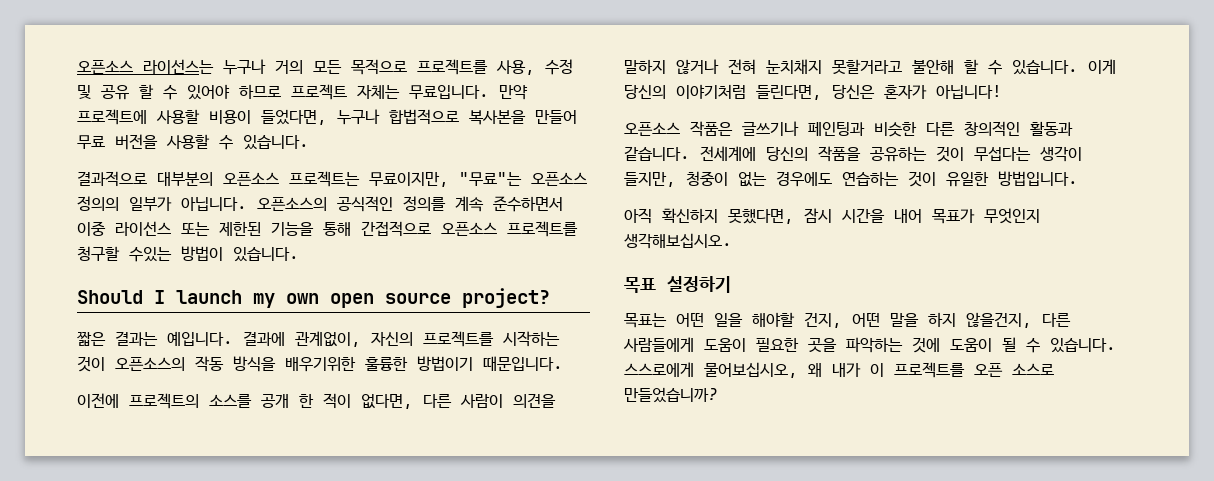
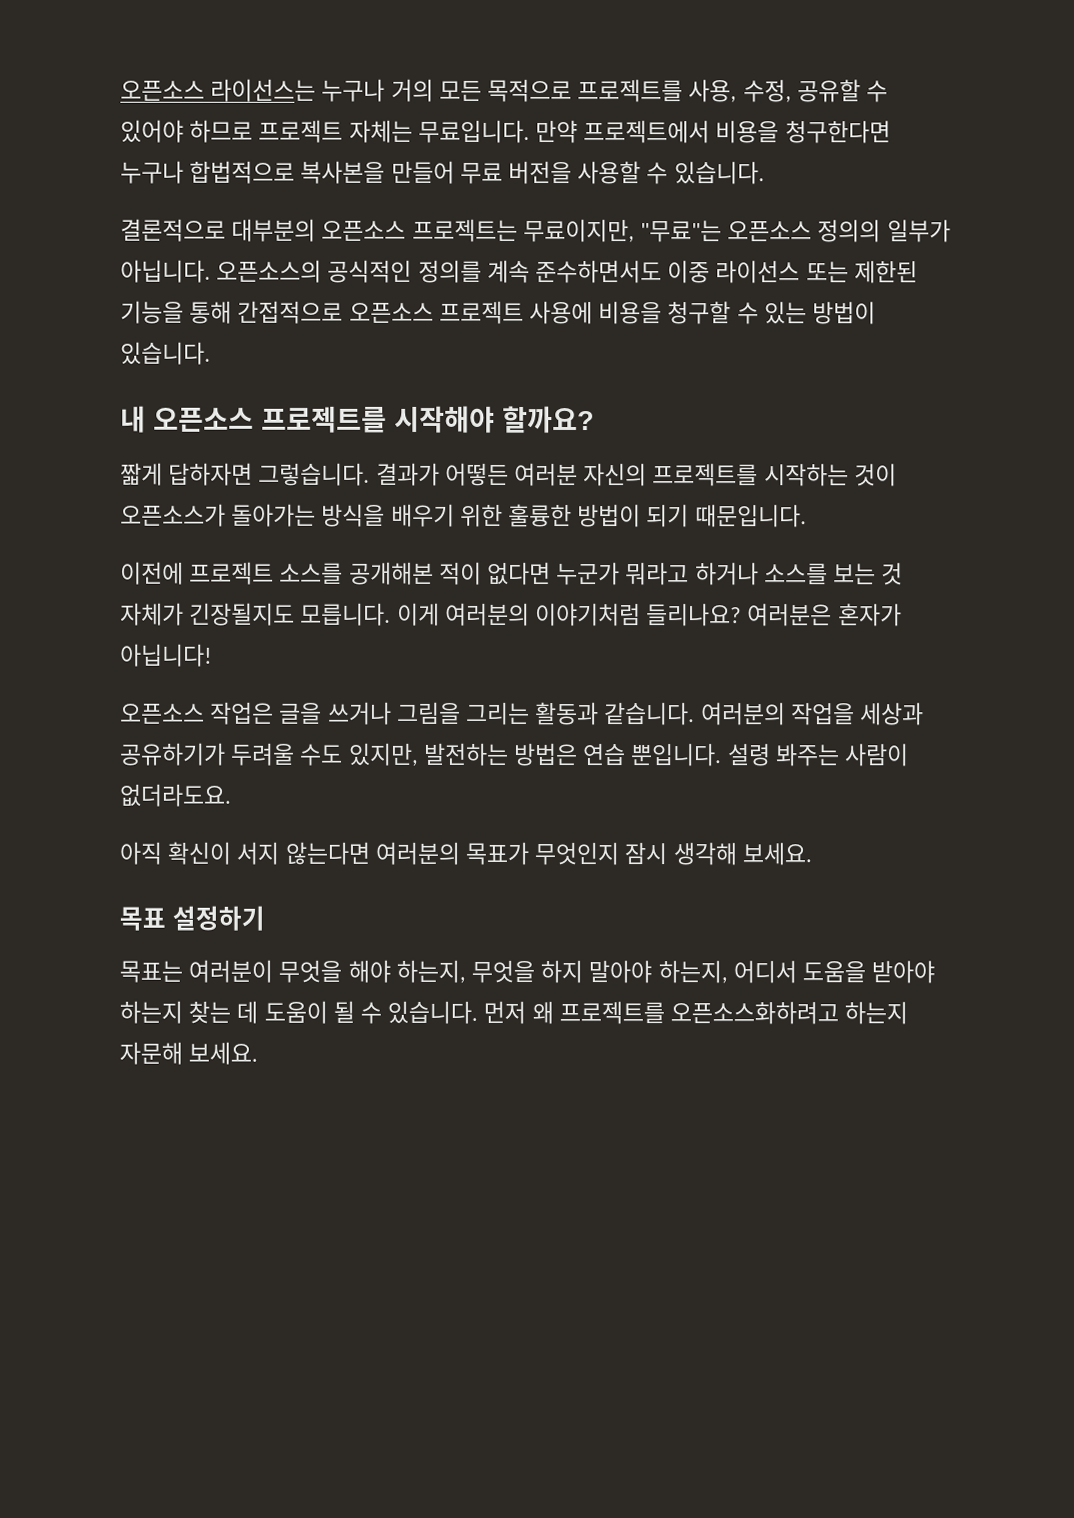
- 오픈소스 라이선스는 누구나 거의 모든 목적으로 프로젝트를 사용, 수정 및 공유 할 수 있어야 하므로 프로젝트 자체는 무료입니다.
+ 오픈소스 라이선스는 누구나 거의 모든 목적으로 프로젝트를 사용, 수정, 공유할 수 있어야 하므로 프로젝트 자체는 무료입니다.
- 만약 프로젝트에 사용할 비용이 들었다면, 누구나 합법적으로 복사본을 만들어 무료 버전을 사용할 수 있습니다.
+ 만약 프로젝트에서 비용을 청구한다면 누구나 합법적으로 복사본을 만들어 무료 버전을 사용할 수 있습니다.
- 결과적으로 대부분의 오픈소스 프로젝트는 무료이지만, "무료"는 오픈소스 정의의 일부가 아닙니다.
+ 결론적으로 대부분의 오픈소스 프로젝트는 무료이지만, "무료"는 오픈소스 정의의 일부가 아닙니다.
- 오픈소스의 공식적인 정의를 계속 준수하면서 이중 라이선스 또는 제한된 기능을 통해 간접적으로 오픈소스 프로젝트를 청구할 수있는 방법이 있습니다.
- Should I launch my own open source project?
- 짧은 결과는 예입니다. 결과에 관계없이, 자신의 프로젝트를 시작하는 것이 오픈소스의 작동 방식을 배우기위한 훌륭한 방법이기 때문입니다.
- 이전에 프로젝트의 소스를 공개 한 적이 없다면, 다른 사람이 의견을 말하지 않거나 전혀 눈치채지 못할거라고 불안해 할 수 있습니다. 이게 당신의 이야기처럼 들린다면, 당신은 혼자가 아닙니다!
- 오픈소스 작품은 글쓰기나 페인팅과 비슷한 다른 창의적인 활동과 같습니다. 전세계에 당신의 작품을 공유하는 것이 무섭다는 생각이 들지만, 청중이 없는 경우에도 연습하는 것이 유일한 방법입니다.
- 아직 확신하지 못했다면, 잠시 시간을 내어 목표가 무엇인지 생각해보십시오.
+ 오픈소스의 공식적인 정의를 계속 준수하면서도 이중 라이선스 또는 제한된 기능을 통해 간접적으로 오픈소스 프로젝트 사용에 비용을 청구할 수 있는 방법이 있습니다.
+ 내 오픈소스 프로젝트를 시작해야 할까요?
+ 짧게 답하자면 그렇습니다. 결과가 어떻든 여러분 자신의 프로젝트를 시작하는 것이 오픈소스가 돌아가는 방식을 배우기 위한 훌륭한 방법이 되기 때문입니다.
+ 이전에 프로젝트 소스를 공개해본 적이 없다면 누군가 뭐라고 하거나 소스를 보는 것 자체가 긴장될지도 모릅니다. 이게 여러분의 이야기처럼 들리나요? 여러분은 혼자가 아닙니다!
+ 오픈소스 작업은 글을 쓰거나 그림을 그리는 활동과 같습니다. 여러분의 작업을 세상과 공유하기가 두려울 수도 있지만, 발전하는 방법은 연습 뿐입니다. 설령 봐주는 사람이 없더라도요.
+ 아직 확신이 서지 않는다면 여러분의 목표가 무엇인지 잠시 생각해 보세요.
  목표 설정하기
- 목표는 어떤 일을 해야할 건지, 어떤 말을 하지 않을건지, 다른 사람들에게 도움이 필요한 곳을 파악하는 것에 도움이 될 수 있습니다. 스스로에게 물어보십시오, 왜 내가 이 프로젝트를 오픈 소스로 만들었습니까?
+ 목표는 여러분이 무엇을 해야 하는지, 무엇을 하지 말아야 하는지, 어디서 도움을 받아야 하는지 찾는 데 도움이 될 수 있습니다. 먼저 왜 프로젝트를 오픈소스화하려고 하는지 자문해 보세요.

